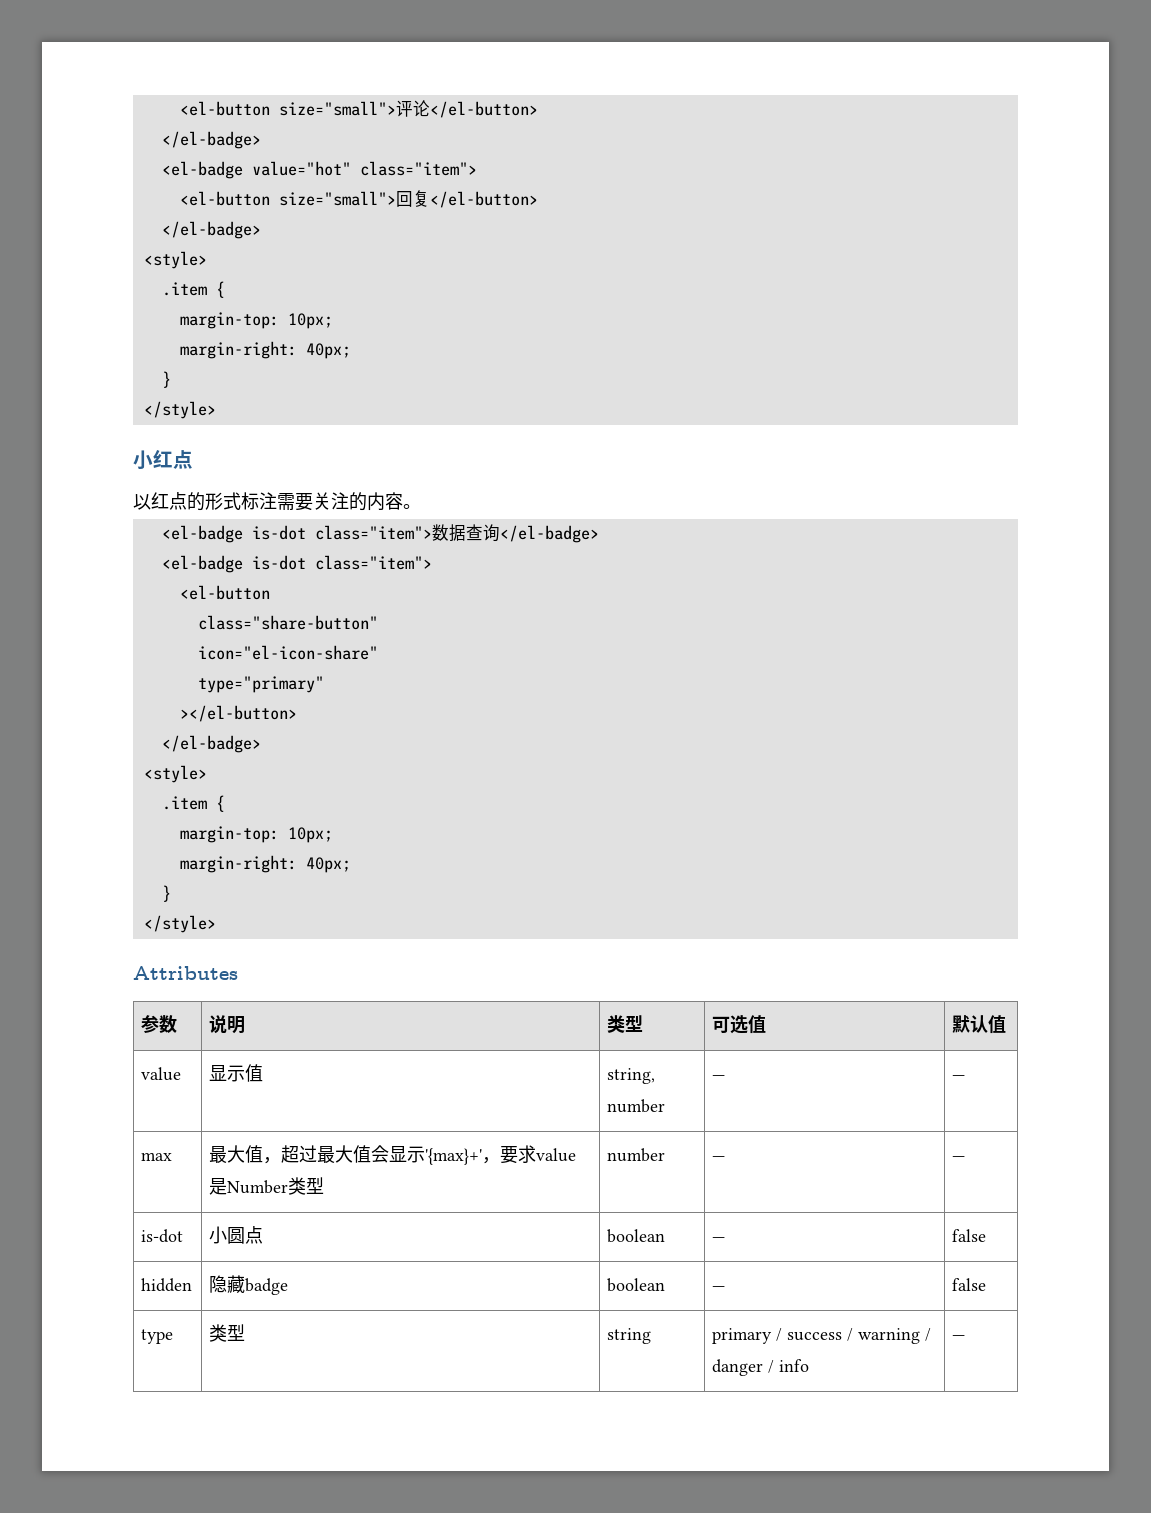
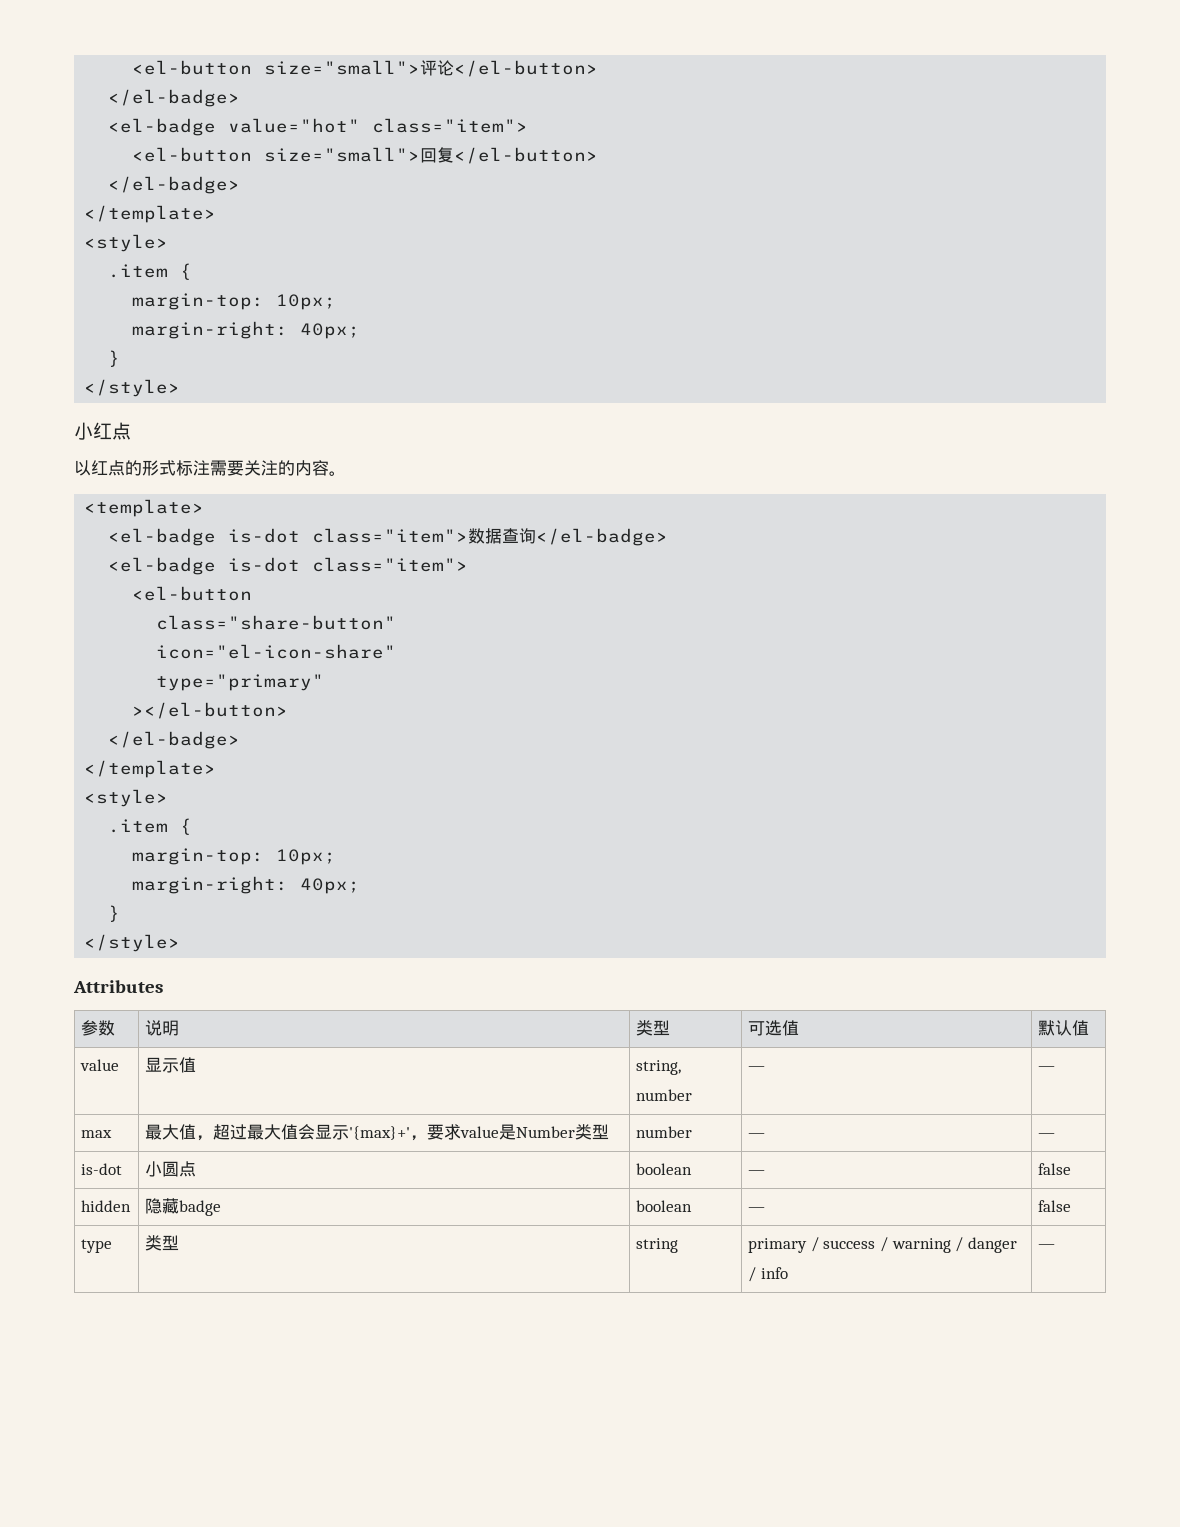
  <el-button size="small">回复</el-button>
  </el-badge>
+ </template>
+ <template>
  ></el-button>
  </el-badge>
+ </template>

